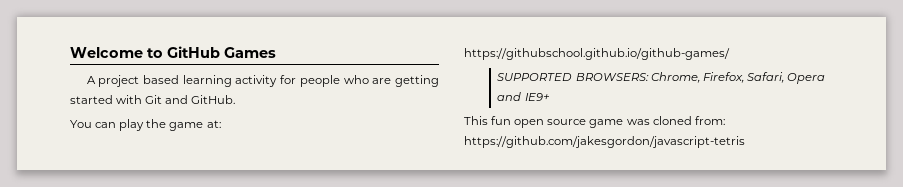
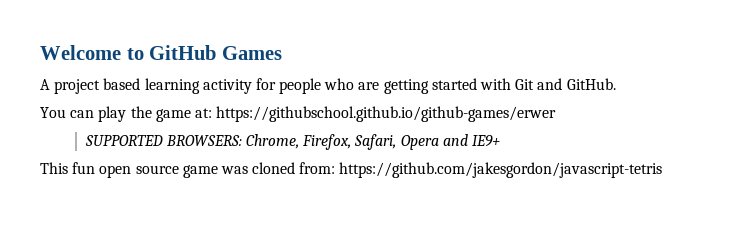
- You can play the game at: https://githubschool.github.io/github-games/
+ You can play the game at: https://githubschool.github.io/github-games/erwer

